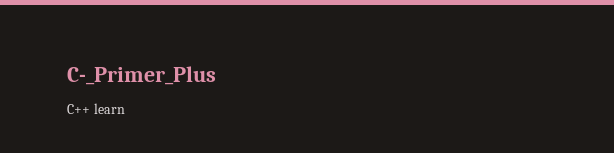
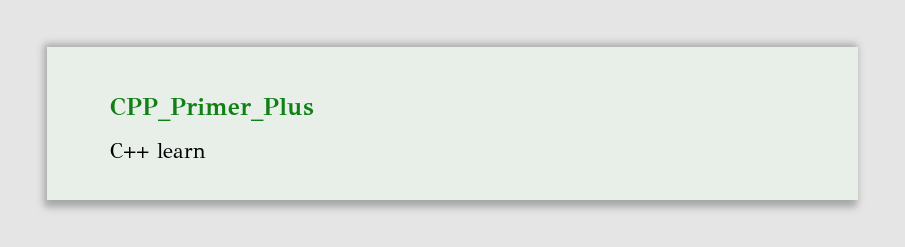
- C-_Primer_Plus
+ CPP_Primer_Plus

